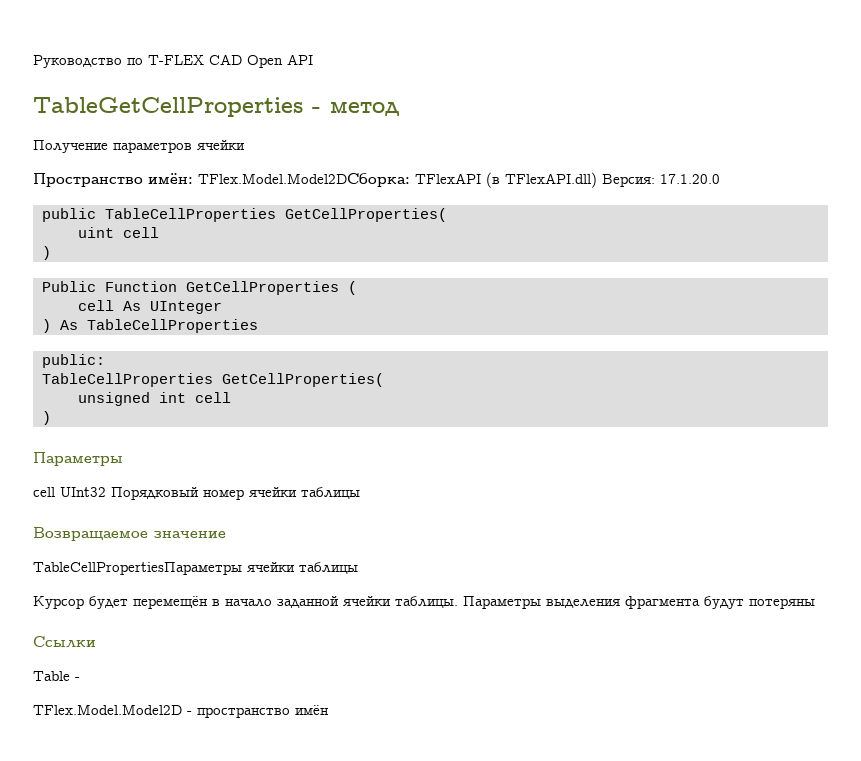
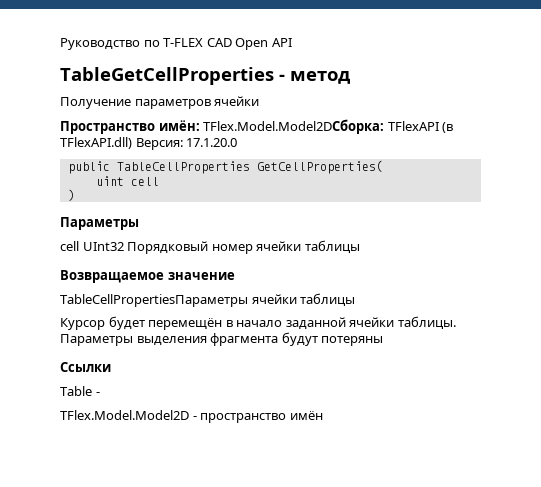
- Public Function GetCellProperties (
- cell As UInteger
- ) As TableCellProperties
- public:
- TableCellProperties GetCellProperties(
- unsigned int cell
- )

